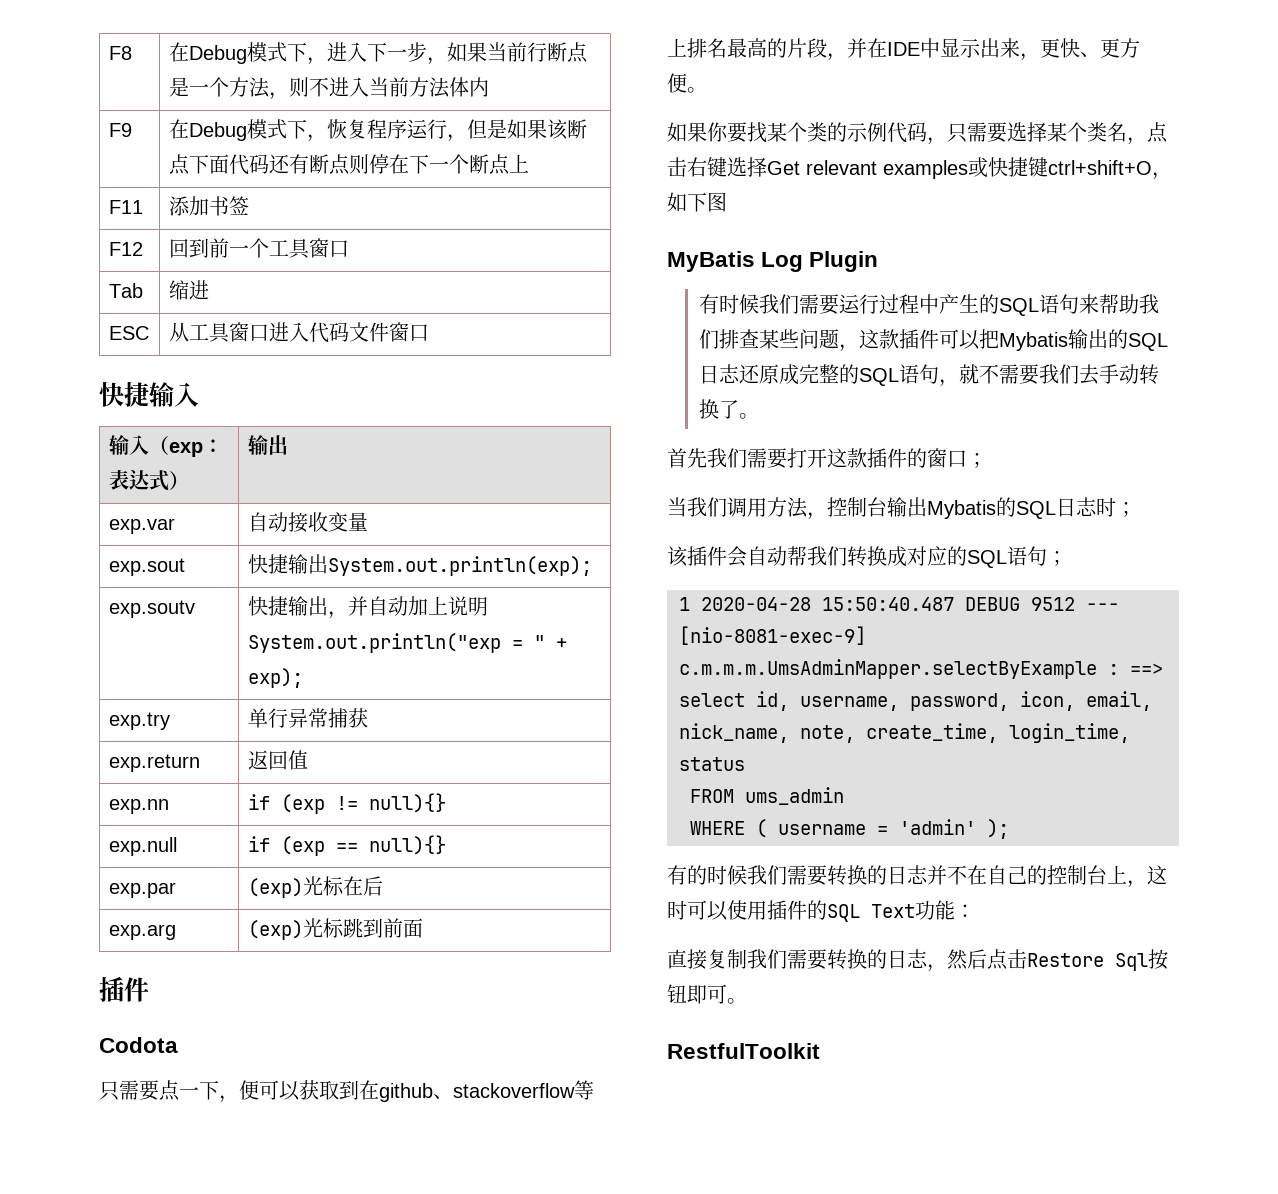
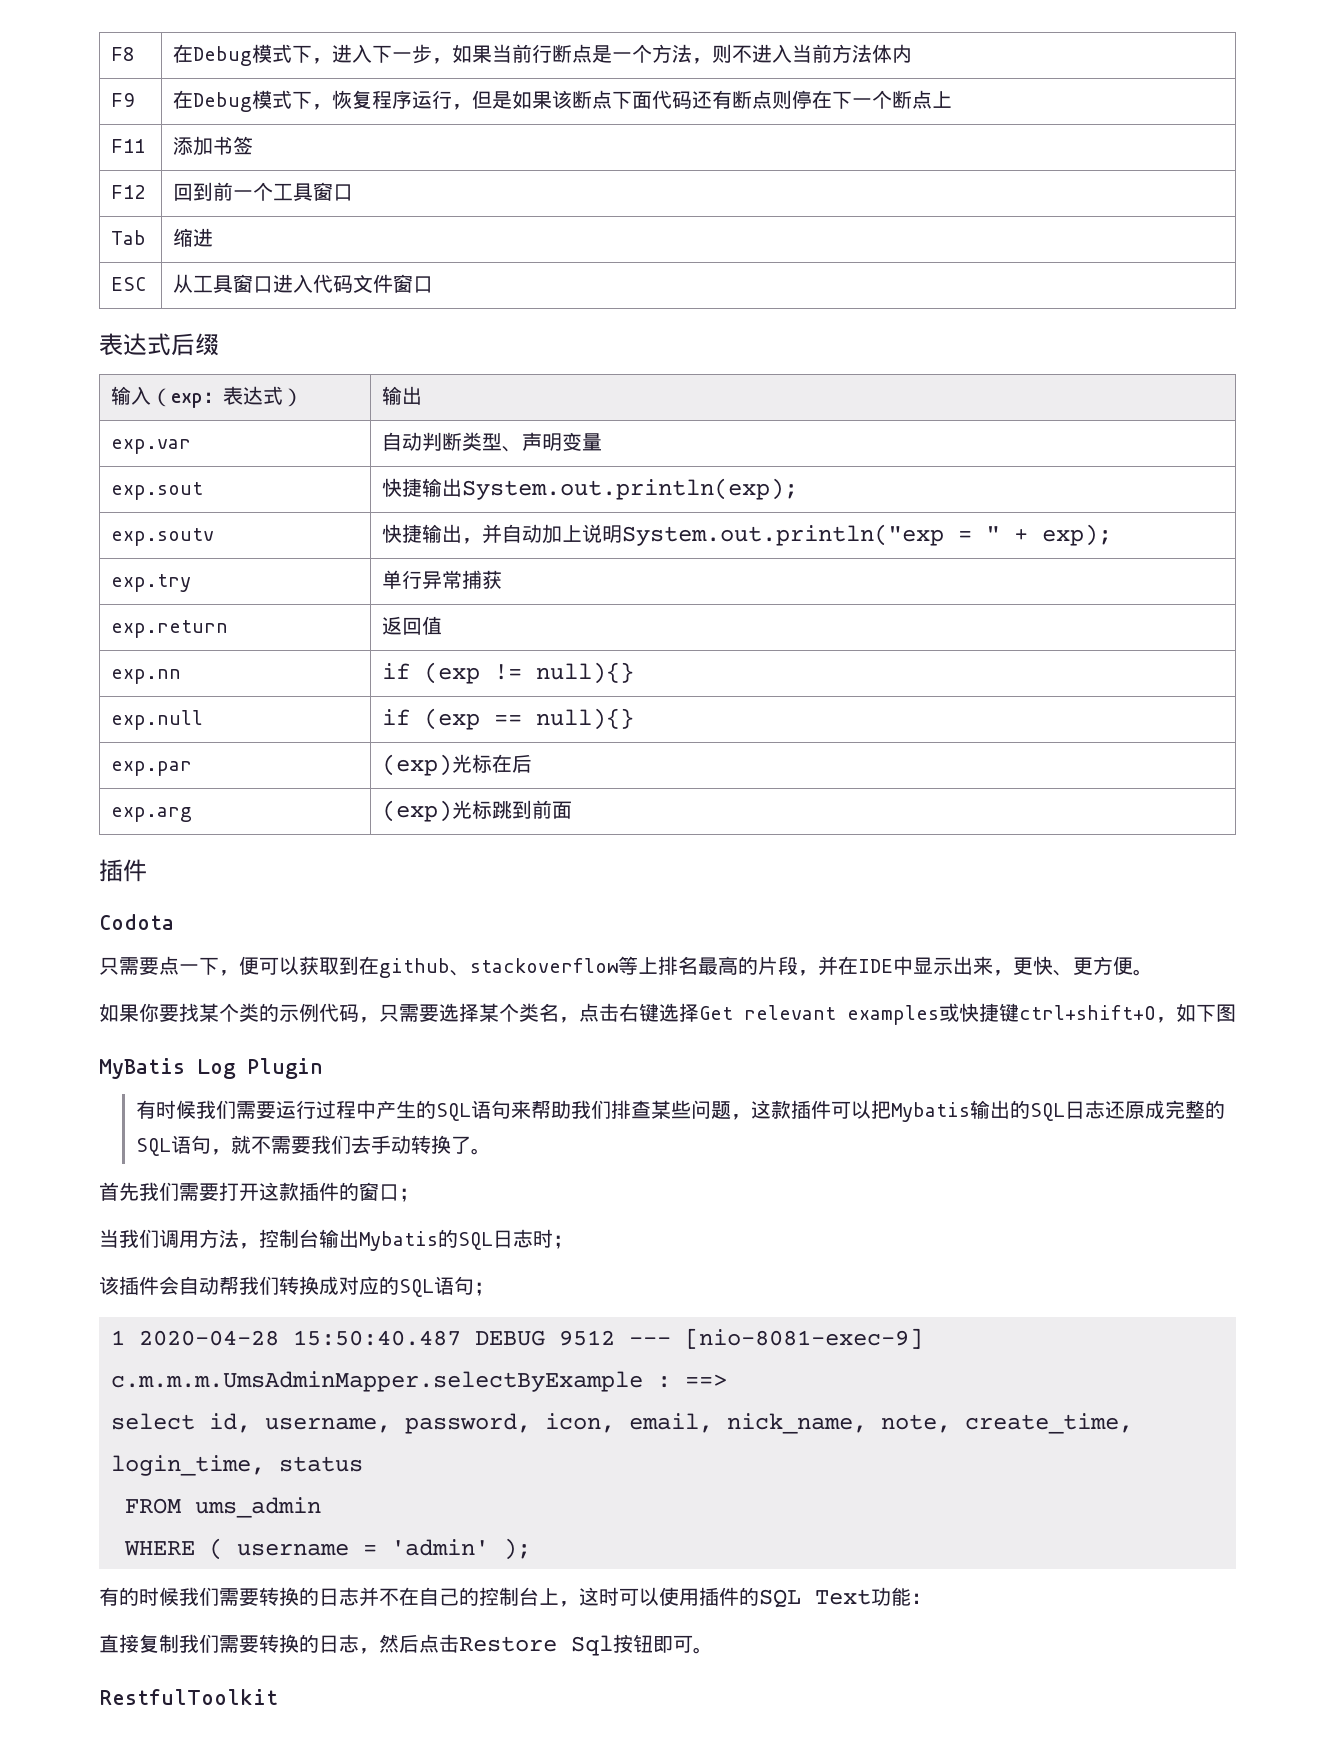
- 快捷输入
+ 表达式后缀
- exp.var | 自动接收变量
+ exp.var | 自动判断类型、声明变量

